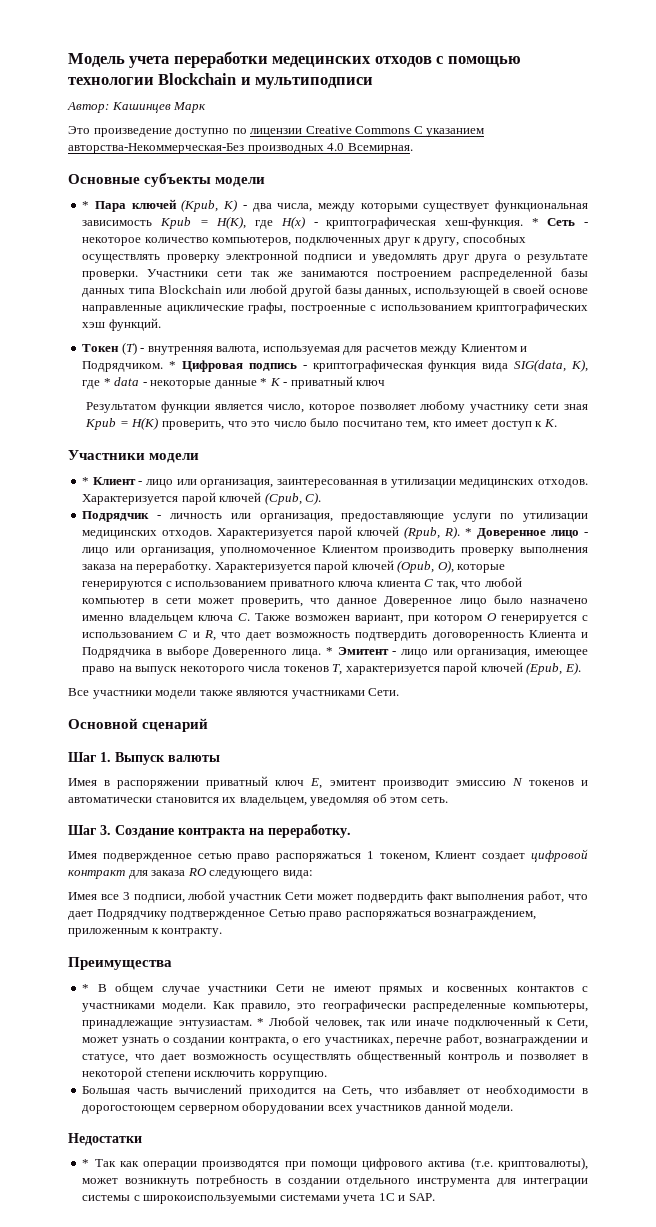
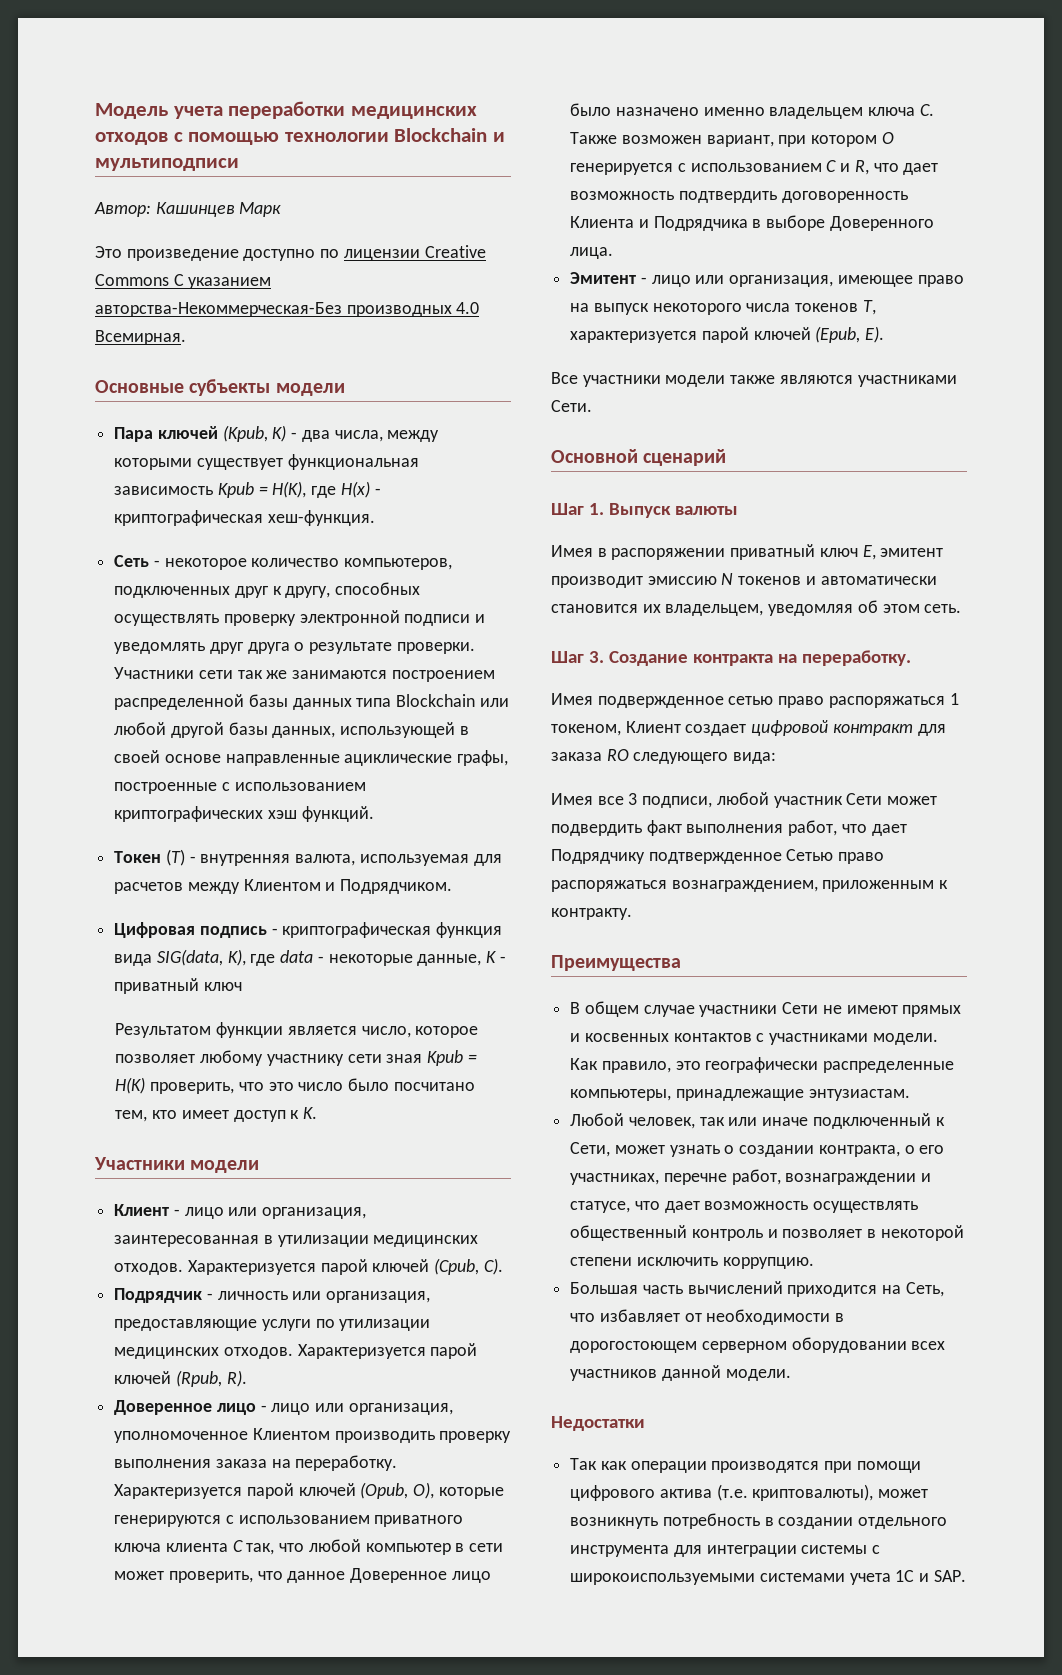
- Модель учета переработки медецинских отходов с помощью технологии Blockchain и мультиподписи
+ Модель учета переработки медицинских отходов с помощью технологии Blockchain и мультиподписи
- * Пара ключей (Kpub, K) - два числа, между которыми существует функциональная зависимость Kpub = H(K), где H(x) - криптографическая хеш-функция. * Cеть - некоторое количество компьютеров, подключенных друг к другу, способных осуществлять проверку электронной подписи и уведомлять друг друга о результате проверки.
+ Пара ключей (Kpub, K) - два числа, между которыми существует функциональная зависимость Kpub = H(K), где H(x) - криптографическая хеш-функция.
+ Cеть - некоторое количество компьютеров, подключенных друг к другу, способных осуществлять проверку электронной подписи и уведомлять друг друга о результате проверки.
- Токен (T) - внутренняя валюта, используемая для расчетов между Клиентом и Подрядчиком. * Цифровая подпись - криптографическая функция вида SIG(data, K), где * data - некоторые данные * K - приватный ключ
+ Токен (T) - внутренняя валюта, используемая для расчетов между Клиентом и Подрядчиком.
+ Цифровая подпись - криптографическая функция вида SIG(data, K), где data - некоторые данные, K - приватный ключ
- * Клиент - лицо или организация, заинтересованная в утилизации медицинских отходов.
+ Клиент - лицо или организация, заинтересованная в утилизации медицинских отходов.
- Характеризуется парой ключей (Rpub, R). * Доверенное лицо - лицо или организация, уполномоченное Клиентом производить проверку выполнения заказа на переработку.
+ Характеризуется парой ключей (Rpub, R).
+ Доверенное лицо - лицо или организация, уполномоченное Клиентом производить проверку выполнения заказа на переработку.
- Характеризуется парой ключей (Opub, O), которые генерируются с использованием приватного ключа клиента C так, что любой компьютер в сети может проверить, что данное Доверенное лицо было назначено именно владельцем ключа C. Также возможен вариант, при котором O генерируется с использованием C и R, что дает возможность подтвердить договоренность Клиента и Подрядчика в выборе Доверенного лица. * Эмитент - лицо или организация, имеющее право на выпуск некоторого числа токенов T, характеризуется парой ключей (Epub, E).
+ Характеризуется парой ключей (Opub, O), которые генерируются с использованием приватного ключа клиента C так, что любой компьютер в сети может проверить, что данное Доверенное лицо было назначено именно владельцем ключа C. Также возможен вариант, при котором O генерируется с использованием C и R, что дает возможность подтвердить договоренность Клиента и Подрядчика в выборе Доверенного лица.
+ Эмитент - лицо или организация, имеющее право на выпуск некоторого числа токенов T, характеризуется парой ключей (Epub, E).
- * В общем случае участники Сети не имеют прямых и косвенных контактов с участниками модели.
+ В общем случае участники Сети не имеют прямых и косвенных контактов с участниками модели.
- Как правило, это географически распределенные компьютеры, принадлежащие энтузиастам. * Любой человек, так или иначе подключенный к Cети, может узнать о создании контракта, о его участниках, перечне работ, вознаграждении и статусе, что дает возможность осуществлять общественный контроль и позволяет в некоторой степени исключить коррупцию.
+ Как правило, это географически распределенные компьютеры, принадлежащие энтузиастам.
+ Любой человек, так или иначе подключенный к Cети, может узнать о создании контракта, о его участниках, перечне работ, вознаграждении и статусе, что дает возможность осуществлять общественный контроль и позволяет в некоторой степени исключить коррупцию.
- * Так как операции производятся при помощи цифрового актива (т.е. криптовалюты), может возникнуть потребность в создании отдельного инструмента для интеграции системы с широкоиспользуемыми системами учета 1C и SAP.
+ Так как операции производятся при помощи цифрового актива (т.е. криптовалюты), может возникнуть потребность в создании отдельного инструмента для интеграции системы с широкоиспользуемыми системами учета 1C и SAP.

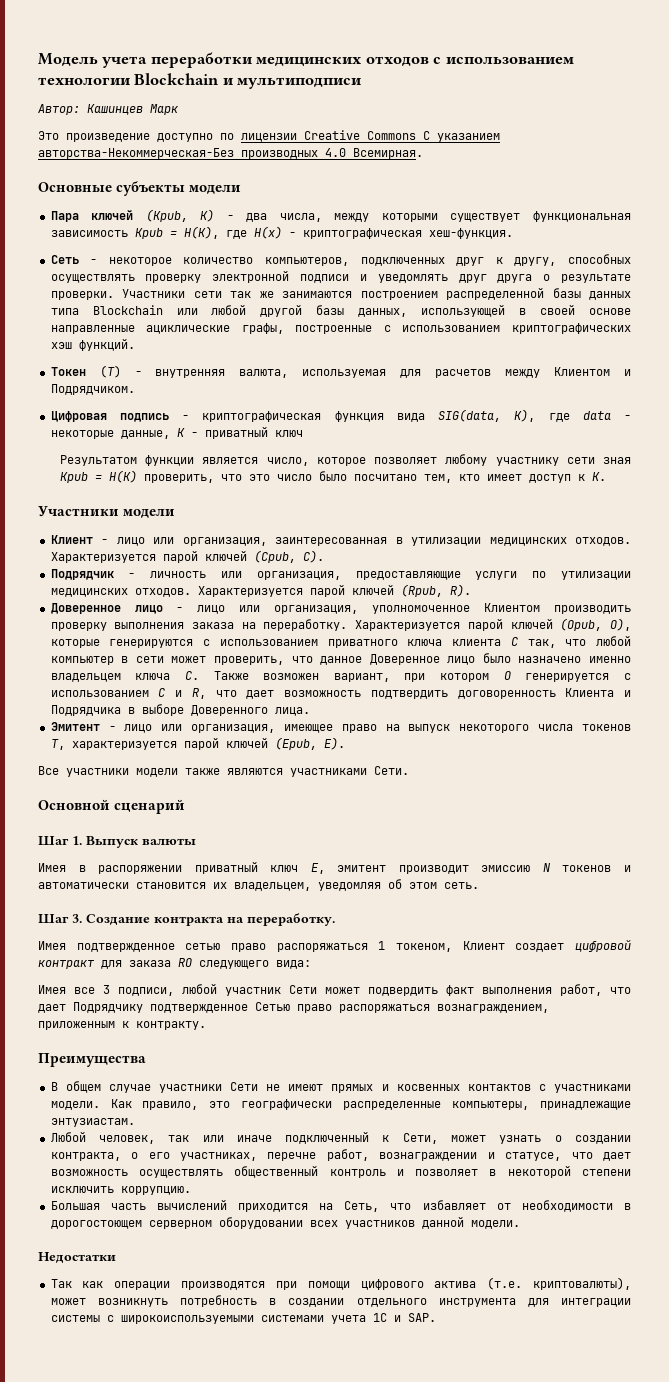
- Модель учета переработки медицинских отходов с помощью технологии Blockchain и мультиподписи
+ Модель учета переработки медицинских отходов с использованием технологии Blockchain и мультиподписи
- Имея подвержденное сетью право распоряжаться 1 токеном, Клиент создает цифровой контракт для заказа RO следующего вида:
+ Имея подтвержденное сетью право распоряжаться 1 токеном, Клиент создает цифровой контракт для заказа RO следующего вида:

